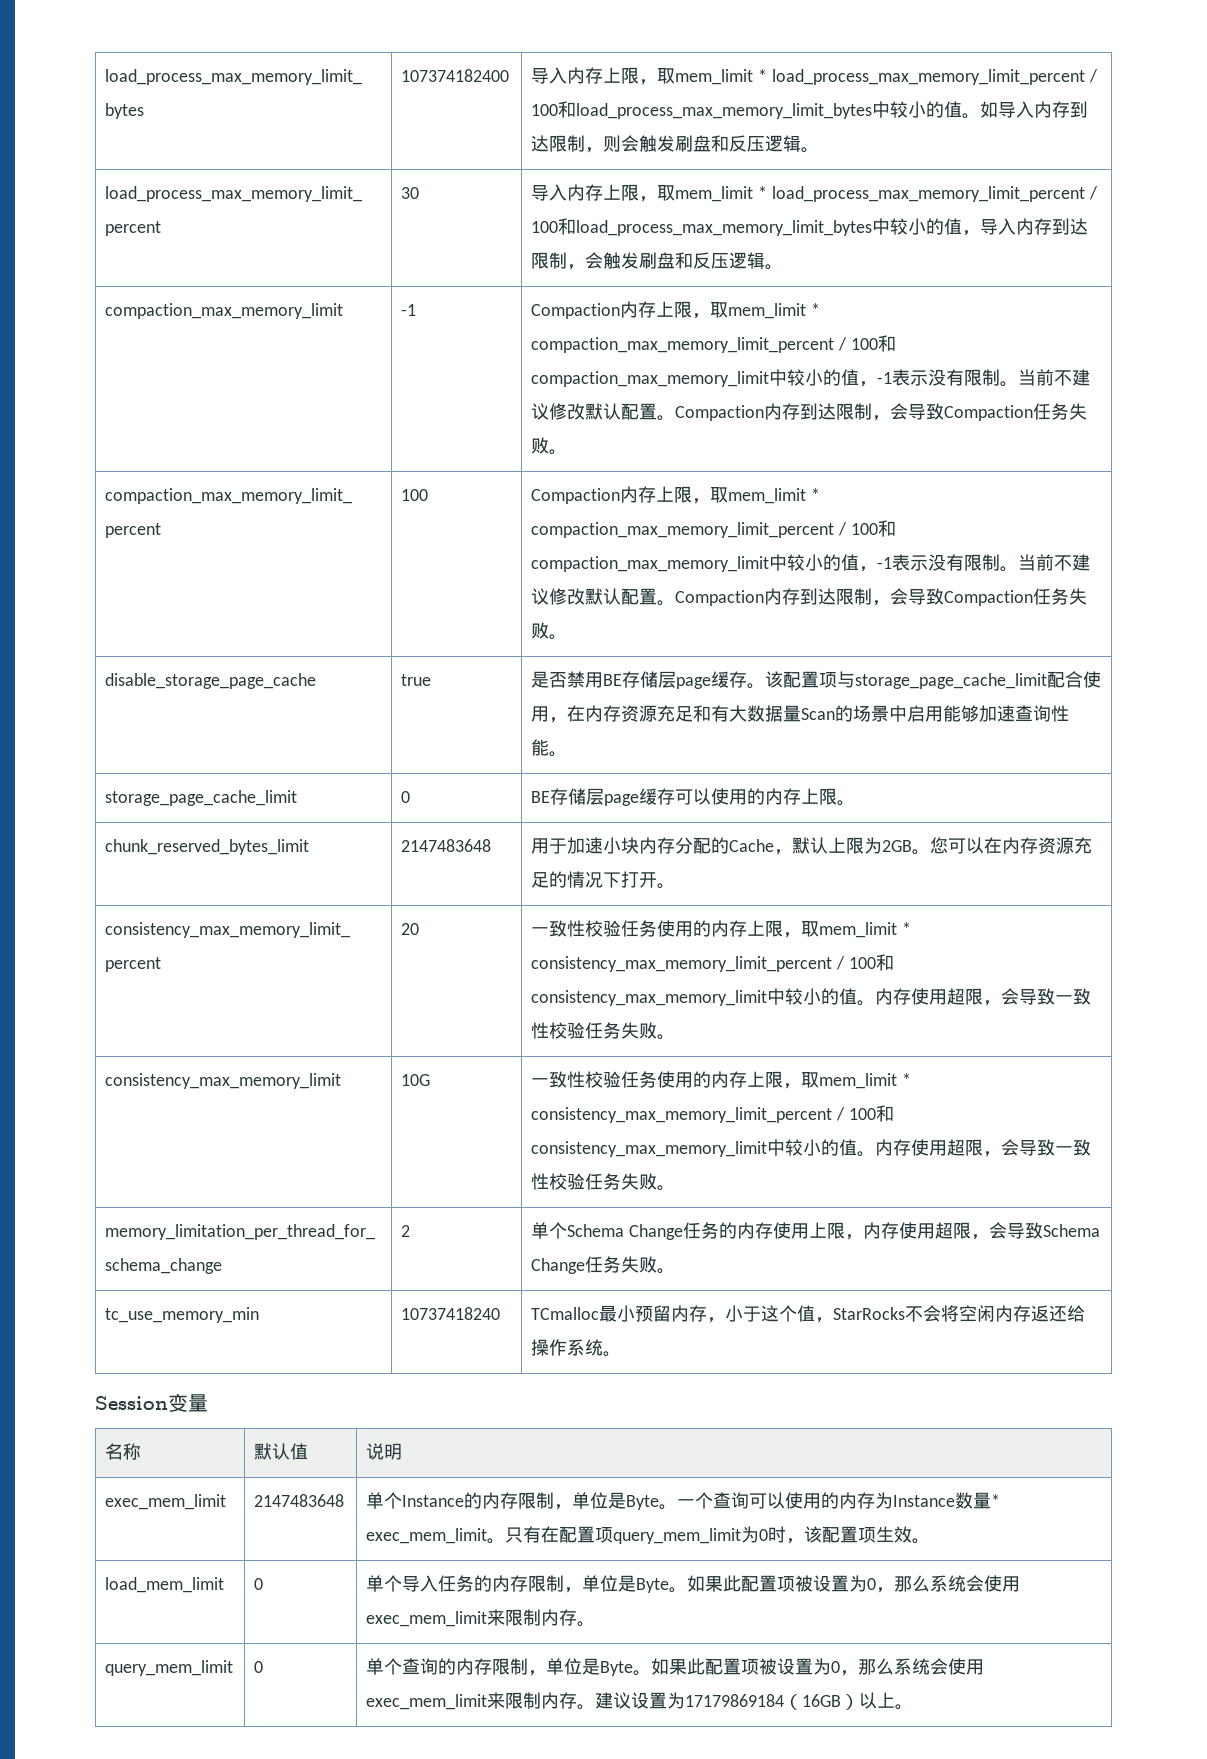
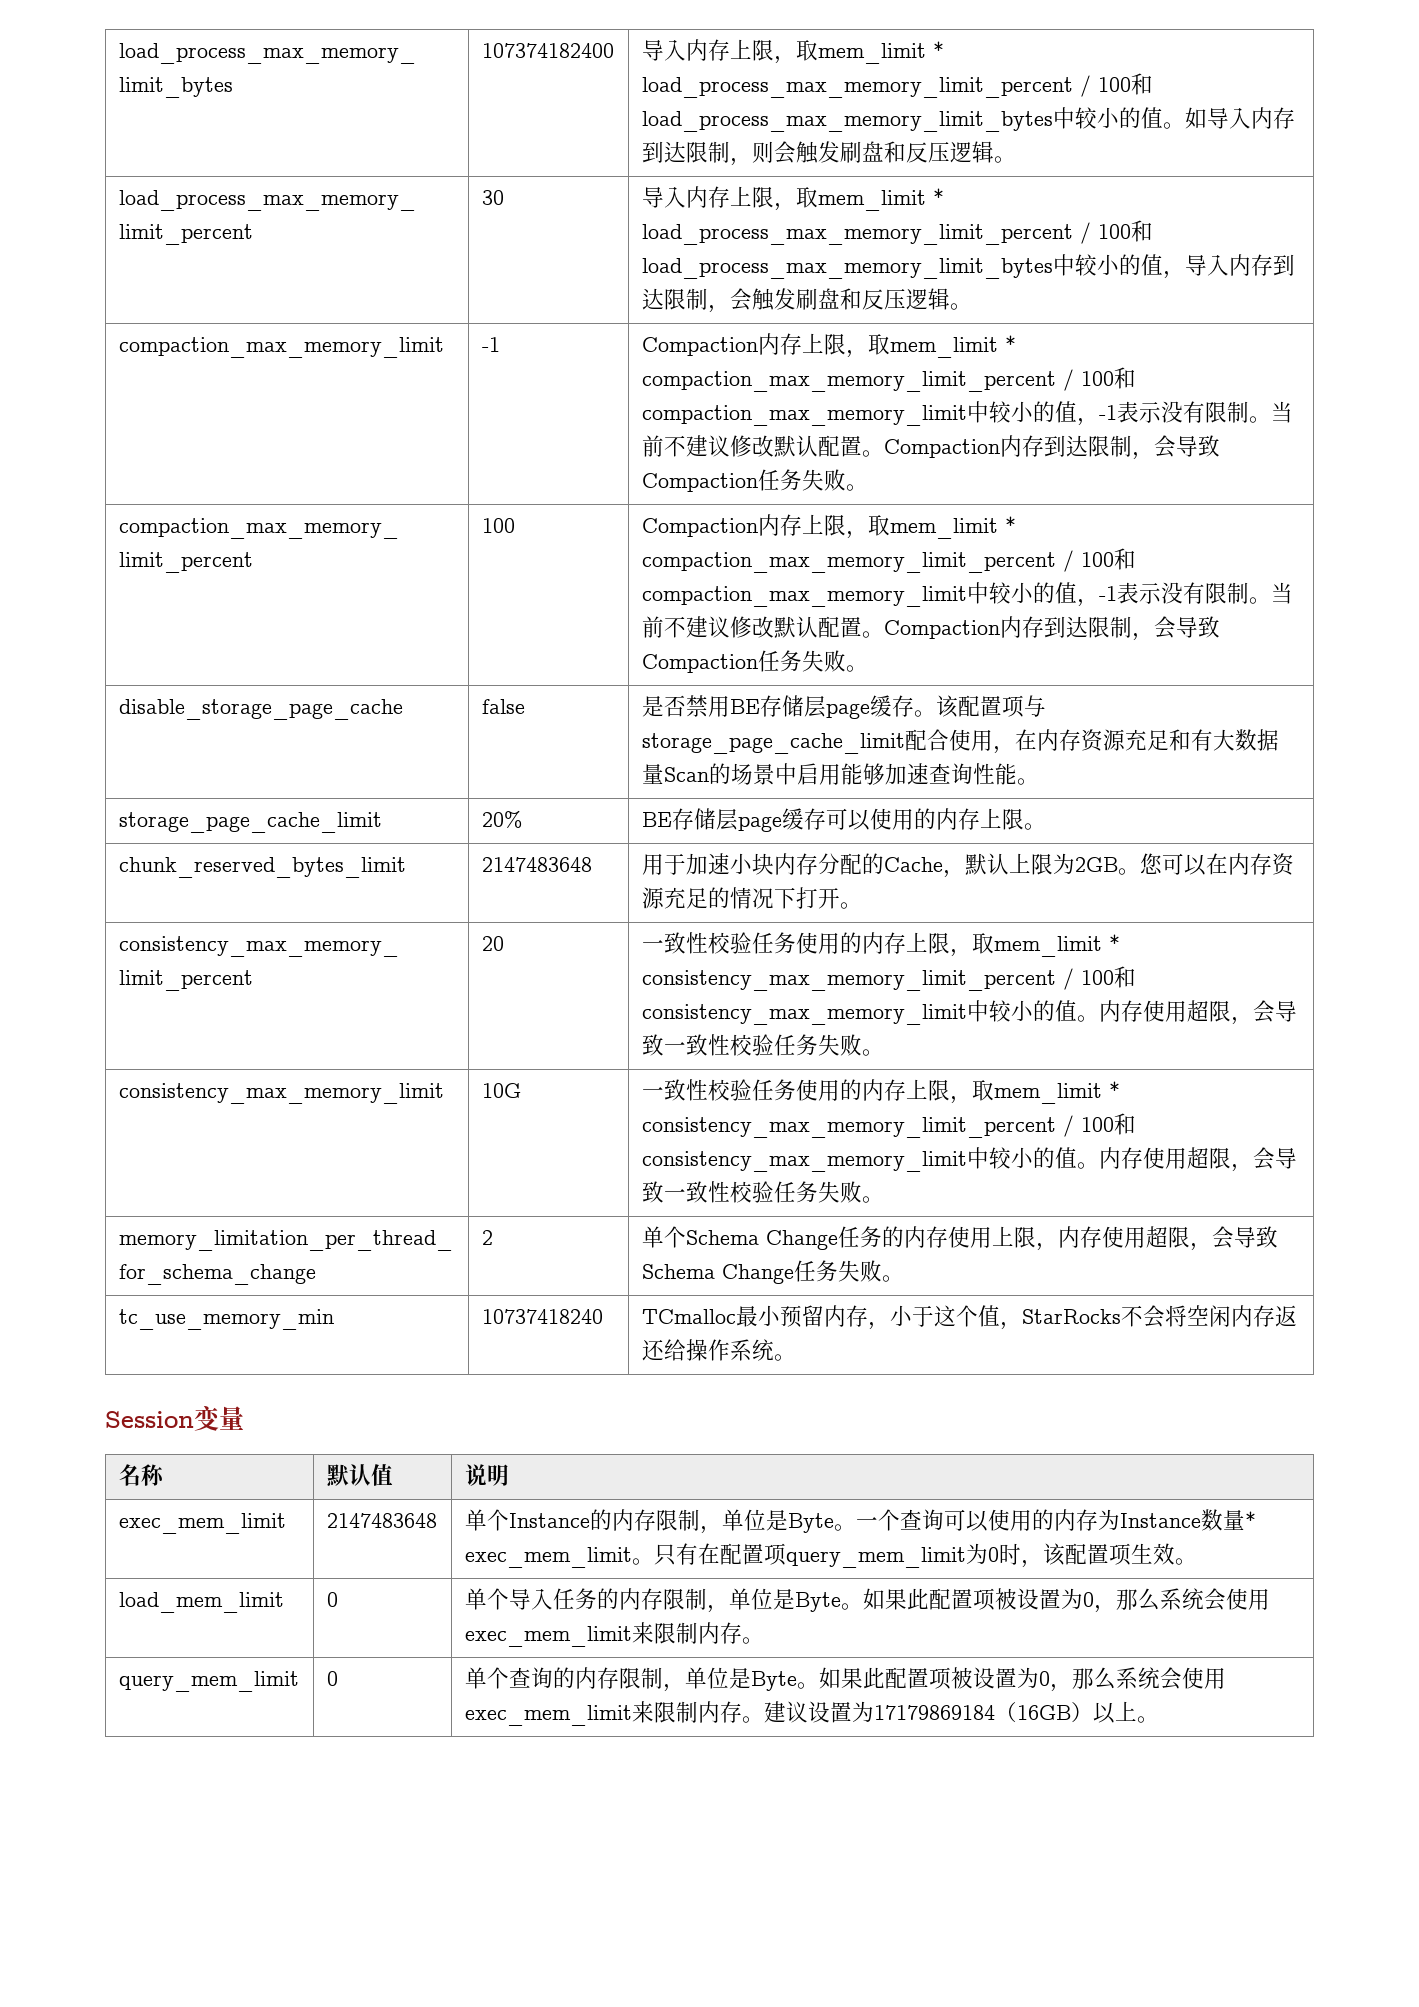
- disable_storage_page_cache | true | 是否禁用BE存储层page缓存。该配置项与storage_page_cache_limit配合使用，在内存资源充足和有大数据量Scan的场景中启用能够加速查询性能。
+ disable_storage_page_cache | false | 是否禁用BE存储层page缓存。该配置项与storage_page_cache_limit配合使用，在内存资源充足和有大数据量Scan的场景中启用能够加速查询性能。
- storage_page_cache_limit | 0 | BE存储层page缓存可以使用的内存上限。
+ storage_page_cache_limit | 20% | BE存储层page缓存可以使用的内存上限。

